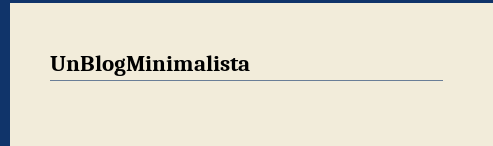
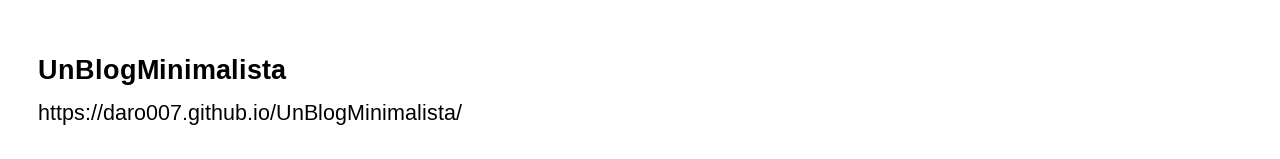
+ https://daro007.github.io/UnBlogMinimalista/

